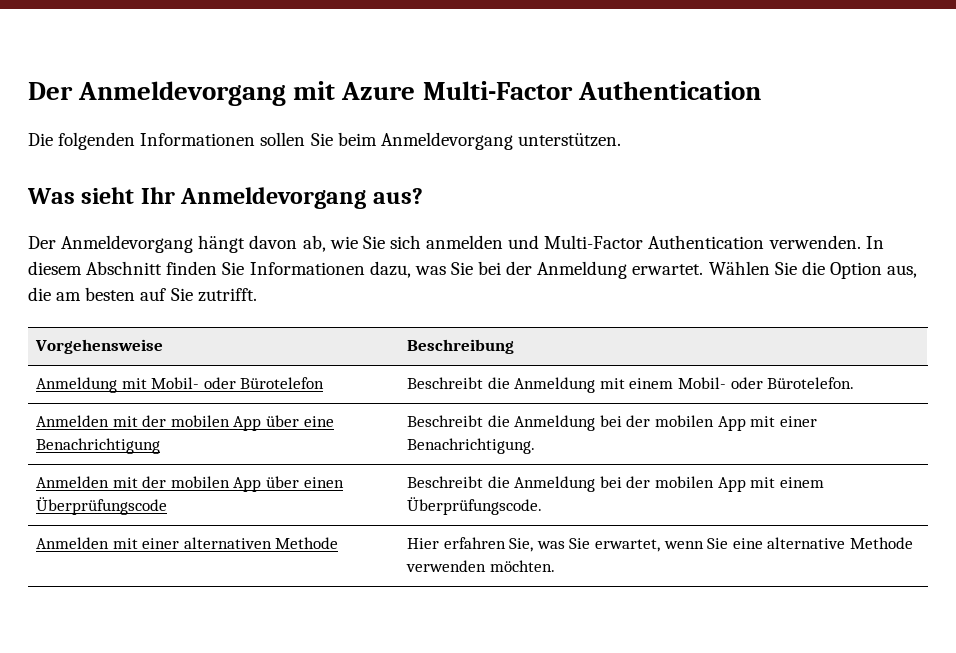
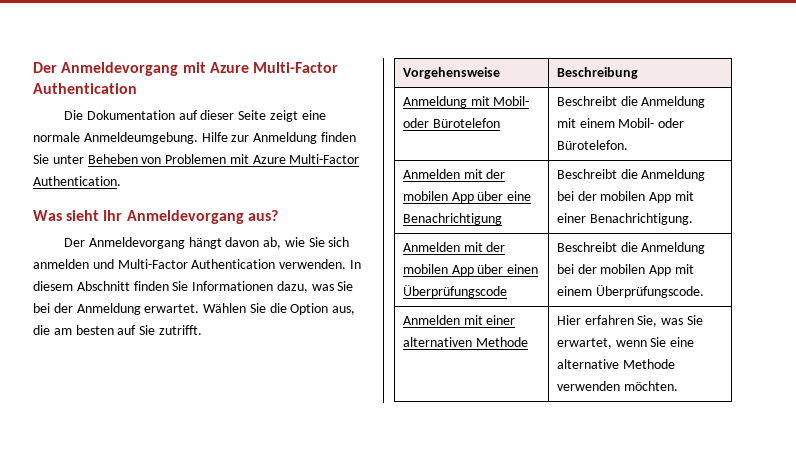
- Die folgenden Informationen sollen Sie beim Anmeldevorgang unterstützen.
+ Die Dokumentation auf dieser Seite zeigt eine normale Anmeldeumgebung. Hilfe zur Anmeldung finden Sie unter Beheben von Problemen mit Azure Multi-Factor Authentication.

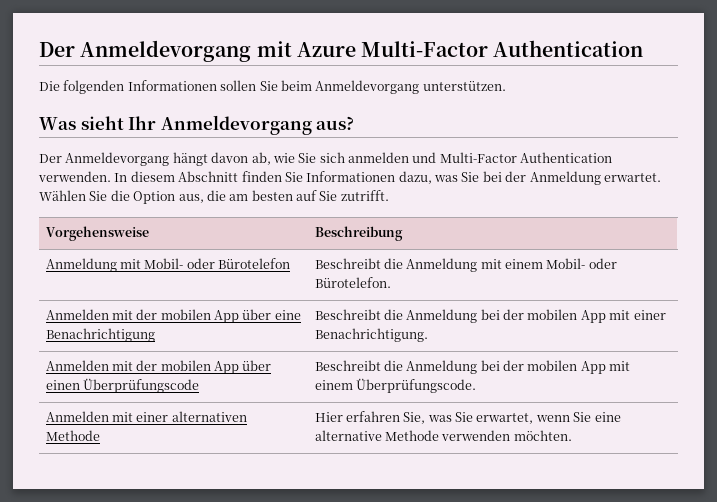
- Die Dokumentation auf dieser Seite zeigt eine normale Anmeldeumgebung. Hilfe zur Anmeldung finden Sie unter Beheben von Problemen mit Azure Multi-Factor Authentication.
+ Die folgenden Informationen sollen Sie beim Anmeldevorgang unterstützen.

